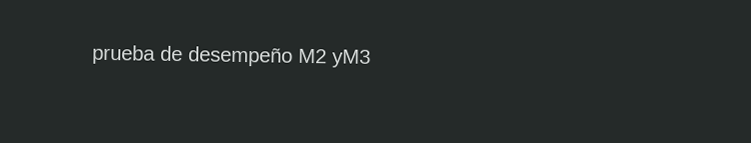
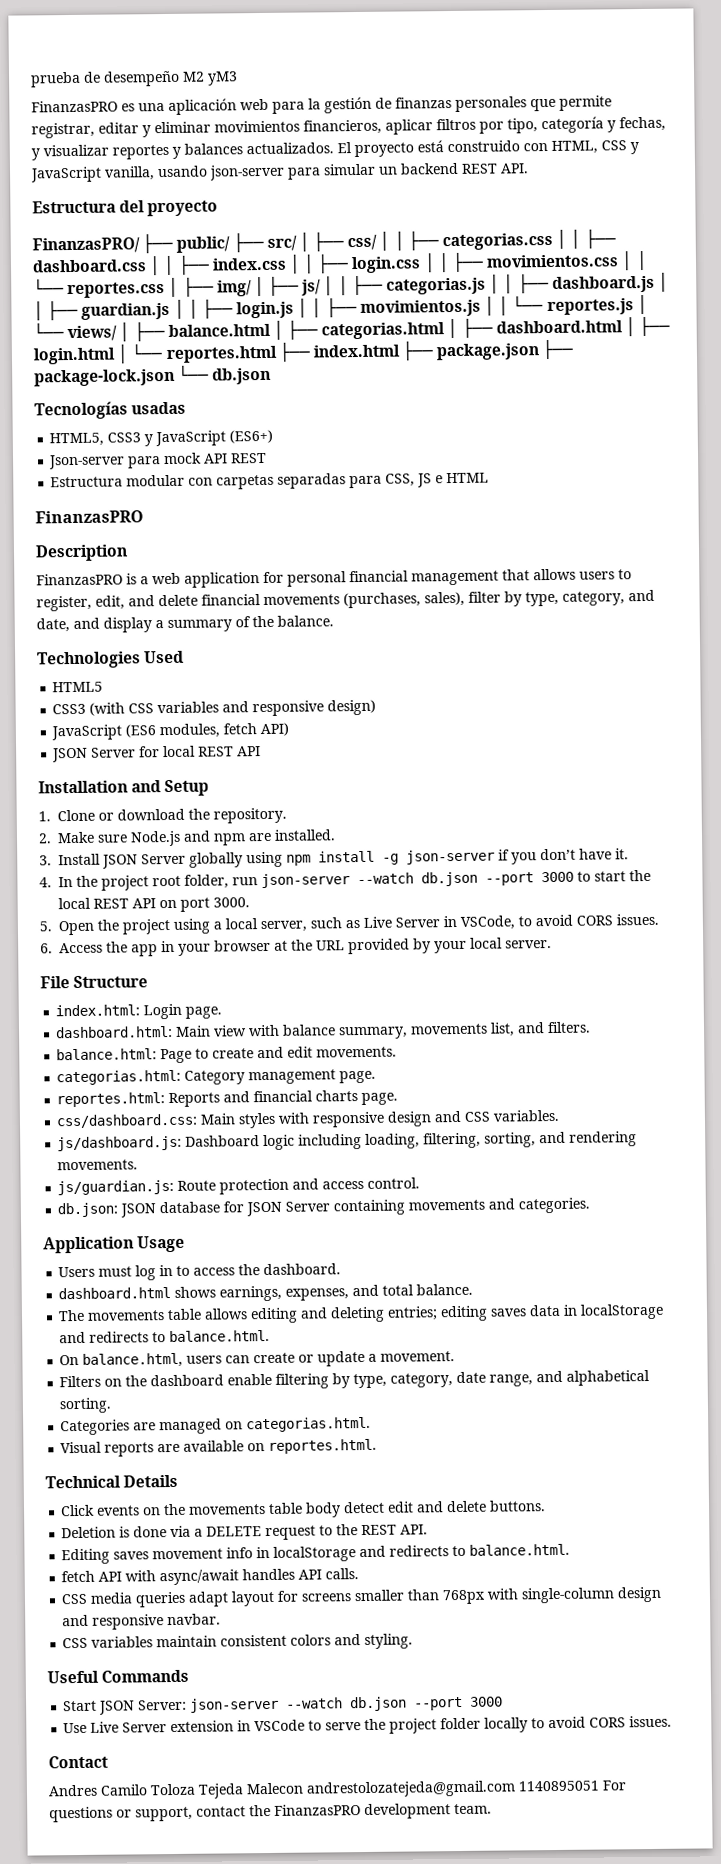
+ FinanzasPRO es una aplicación web para la gestión de finanzas personales que permite registrar, editar y eliminar movimientos financieros, aplicar filtros por tipo, categoría y fechas, y visualizar reportes y balances actualizados. El proyecto está construido con HTML, CSS y JavaScript vanilla, usando json-server para simular un backend REST API.
+ Estructura del proyecto
+ FinanzasPRO/ ├── public/ ├── src/ │ ├── css/ │ │ ├── categorias.css │ │ ├── dashboard.css │ │ ├── index.css │ │ ├── login.css │ │ ├── movimientos.css │ │ └── reportes.css │ ├── img/ │ ├── js/ │ │ ├── categorias.js │ │ ├── dashboard.js │ │ ├── guardian.js │ │ ├── login.js │ │ ├── movimientos.js │ │ └── reportes.js │ └── views/ │ ├── balance.html │ ├── categorias.html │ ├── dashboard.html │ ├── login.html │ └── reportes.html ├── index.html ├── package.json ├── package-lock.json └── db.json
+ Tecnologías usadas
+ HTML5, CSS3 y JavaScript (ES6+)
+ Json-server para mock API REST
+ Estructura modular con carpetas separadas para CSS, JS e HTML
+ FinanzasPRO
+ Description
+ FinanzasPRO is a web application for personal financial management that allows users to register, edit, and delete financial movements (purchases, sales), filter by type, category, and date, and display a summary of the balance.
+ Technologies Used
+ HTML5
+ CSS3 (with CSS variables and responsive design)
+ JavaScript (ES6 modules, fetch API)
+ JSON Server for local REST API
+ Installation and Setup
+ 1. Clone or download the repository.
+ 2. Make sure Node.js and npm are installed.
+ 3. Install JSON Server globally using npm install -g json-server if you don’t have it.
+ 4. In the project root folder, run json-server --watch db.json --port 3000 to start the local REST API on port 3000.
+ 5. Open the project using a local server, such as Live Server in VSCode, to avoid CORS issues.
+ 6. Access the app in your browser at the URL provided by your local server.
+ File Structure
+ index.html: Login page.
+ dashboard.html: Main view with balance summary, movements list, and filters.
+ balance.html: Page to create and edit movements.
+ categorias.html: Category management page.
+ reportes.html: Reports and financial charts page.
+ css/dashboard.css: Main styles with responsive design and CSS variables.
+ js/dashboard.js: Dashboard logic including loading, filtering, sorting, and rendering movements.
+ js/guardian.js: Route protection and access control.
+ db.json: JSON database for JSON Server containing movements and categories.
+ Application Usage
+ Users must log in to access the dashboard.
+ dashboard.html shows earnings, expenses, and total balance.
+ The movements table allows editing and deleting entries; editing saves data in localStorage and redirects to balance.html.
+ On balance.html, users can create or update a movement.
+ Filters on the dashboard enable filtering by type, category, date range, and alphabetical sorting.
+ Categories are managed on categorias.html.
+ Visual reports are available on reportes.html.
+ Technical Details
+ Click events on the movements table body detect edit and delete buttons.
+ Deletion is done via a DELETE request to the REST API.
+ Editing saves movement info in localStorage and redirects to balance.html.
+ fetch API with async/await handles API calls.
+ CSS media queries adapt layout for screens smaller than 768px with single-column design and responsive navbar.
+ CSS variables maintain consistent colors and styling.
+ Useful Commands
+ Start JSON Server: json-server --watch db.json --port 3000
+ Use Live Server extension in VSCode to serve the project folder locally to avoid CORS issues.
+ Contact
+ Andres Camilo Toloza Tejeda Malecon andrestolozatejeda@gmail.com 1140895051 For questions or support, contact the FinanzasPRO development team.

